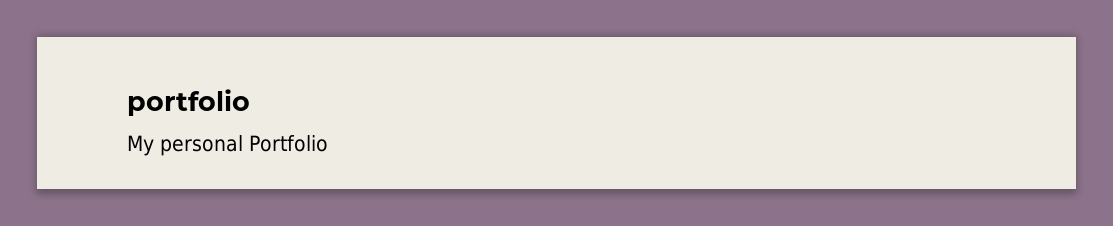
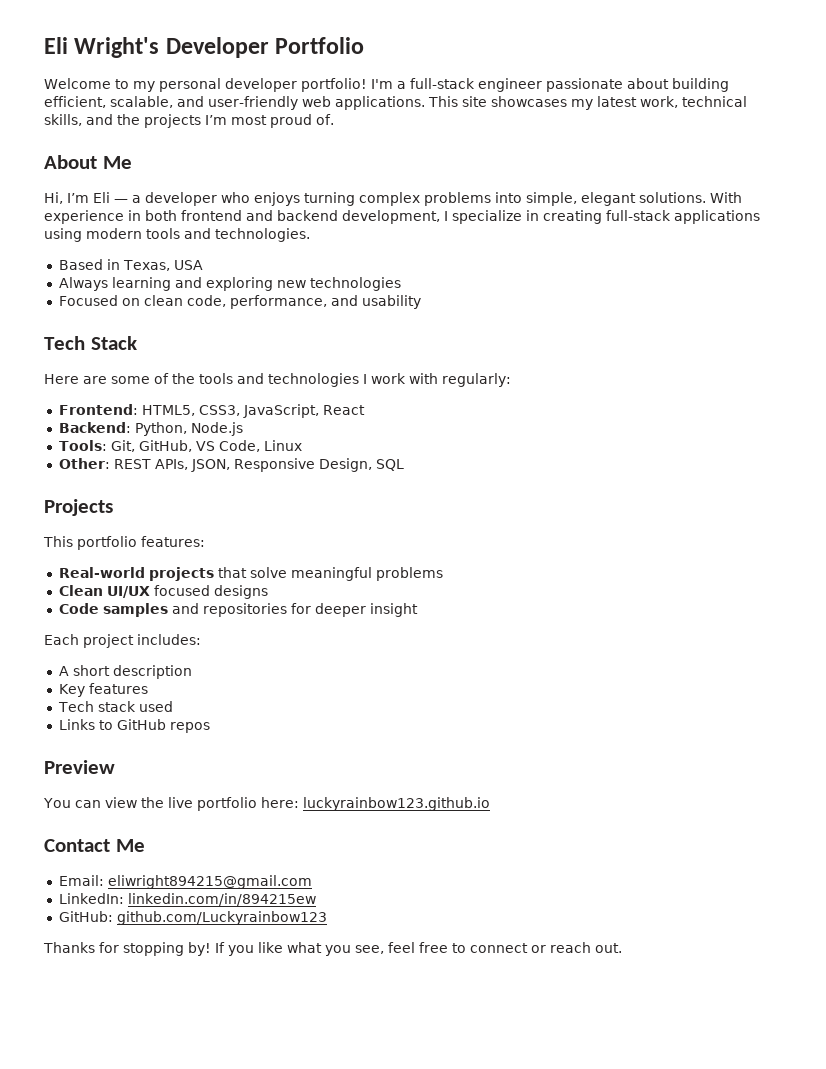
- portfolio
- My personal Portfolio
+ Eli Wright's Developer Portfolio
+ Welcome to my personal developer portfolio! I'm a full-stack engineer passionate about building efficient, scalable, and user-friendly web applications. This site showcases my latest work, technical skills, and the projects I’m most proud of.
+ About Me
+ Hi, I’m Eli — a developer who enjoys turning complex problems into simple, elegant solutions. With experience in both frontend and backend development, I specialize in creating full-stack applications using modern tools and technologies.
+ Based in Texas, USA
+ Always learning and exploring new technologies
+ Focused on clean code, performance, and usability
+ Tech Stack
+ Here are some of the tools and technologies I work with regularly:
+ Frontend: HTML5, CSS3, JavaScript, React
+ Backend: Python, Node.js
+ Tools: Git, GitHub, VS Code, Linux
+ Other: REST APIs, JSON, Responsive Design, SQL
+ Projects
+ This portfolio features:
+ Real-world projects that solve meaningful problems
+ Clean UI/UX focused designs
+ Code samples and repositories for deeper insight
+ Each project includes:
+ A short description
+ Key features
+ Tech stack used
+ Links to GitHub repos
+ Preview
+ You can view the live portfolio here: luckyrainbow123.github.io
+ Contact Me
+ Email: eliwright894215@gmail.com
+ LinkedIn: linkedin.com/in/894215ew
+ GitHub: github.com/Luckyrainbow123
+ Thanks for stopping by! If you like what you see, feel free to connect or reach out.

